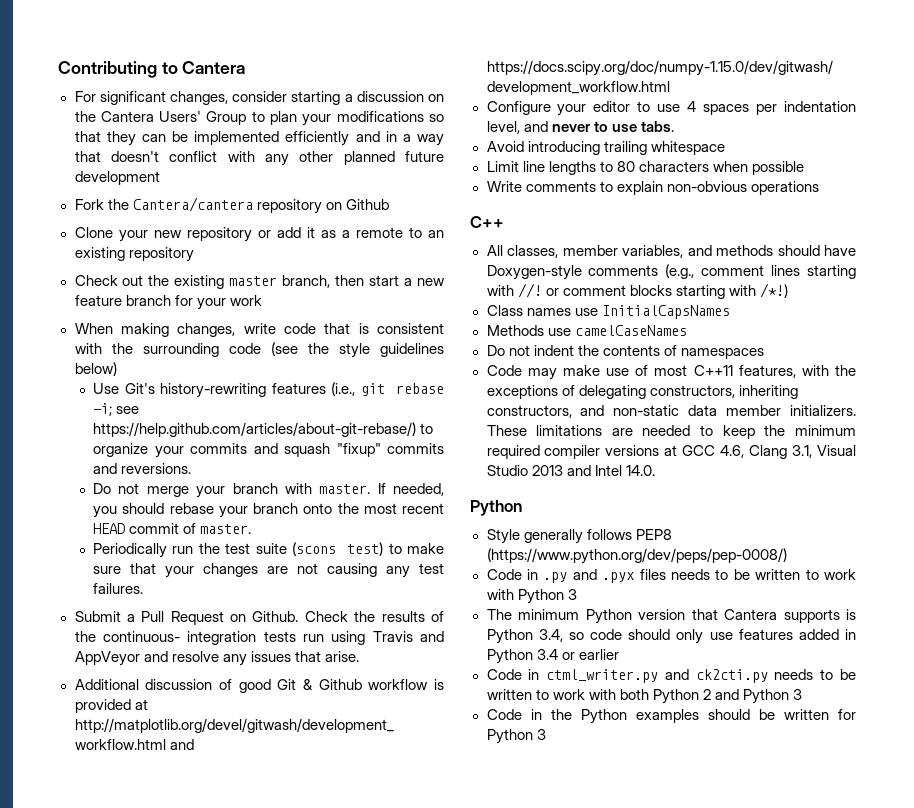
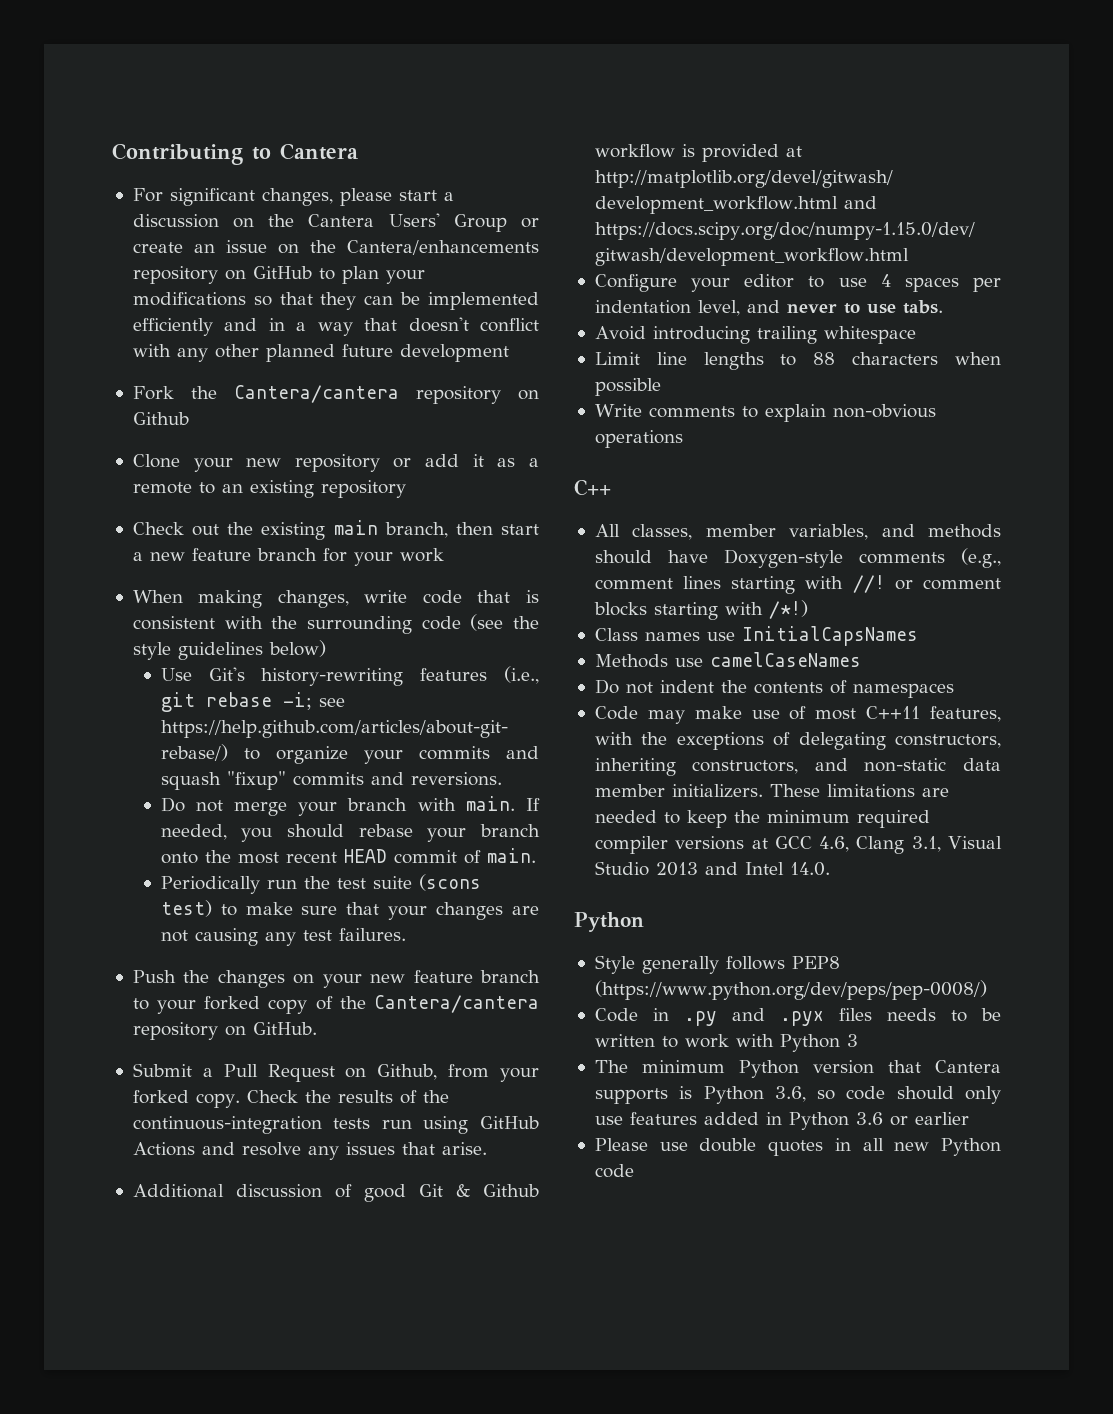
- For significant changes, consider starting a discussion on the Cantera Users' Group to plan your modifications so that they can be implemented efficiently and in a way that doesn't conflict with any other planned future development
+ For significant changes, please start a discussion on the Cantera Users' Group or create an issue on the Cantera/enhancements repository on GitHub to plan your modifications so that they can be implemented efficiently and in a way that doesn't conflict with any other planned future development
- Check out the existing master branch, then start a new feature branch for your work
+ Check out the existing main branch, then start a new feature branch for your work
- Do not merge your branch with master.
+ Do not merge your branch with main.
- If needed, you should rebase your branch onto the most recent HEAD commit of master.
+ If needed, you should rebase your branch onto the most recent HEAD commit of main.
+ Push the changes on your new feature branch to your forked copy of the Cantera/cantera repository on GitHub.
- Submit a Pull Request on Github.
+ Submit a Pull Request on Github, from your forked copy.
- Check the results of the continuous- integration tests run using Travis and AppVeyor and resolve any issues that arise.
+ Check the results of the continuous-integration tests run using GitHub Actions and resolve any issues that arise.
- Limit line lengths to 80 characters when possible
+ Limit line lengths to 88 characters when possible
- The minimum Python version that Cantera supports is Python 3.4, so code should only use features added in Python 3.4 or earlier
+ The minimum Python version that Cantera supports is Python 3.6, so code should only use features added in Python 3.6 or earlier
- Code in ctml_writer.py and ck2cti.py needs to be written to work with both Python 2 and Python 3
- Code in the Python examples should be written for Python 3
+ Please use double quotes in all new Python code

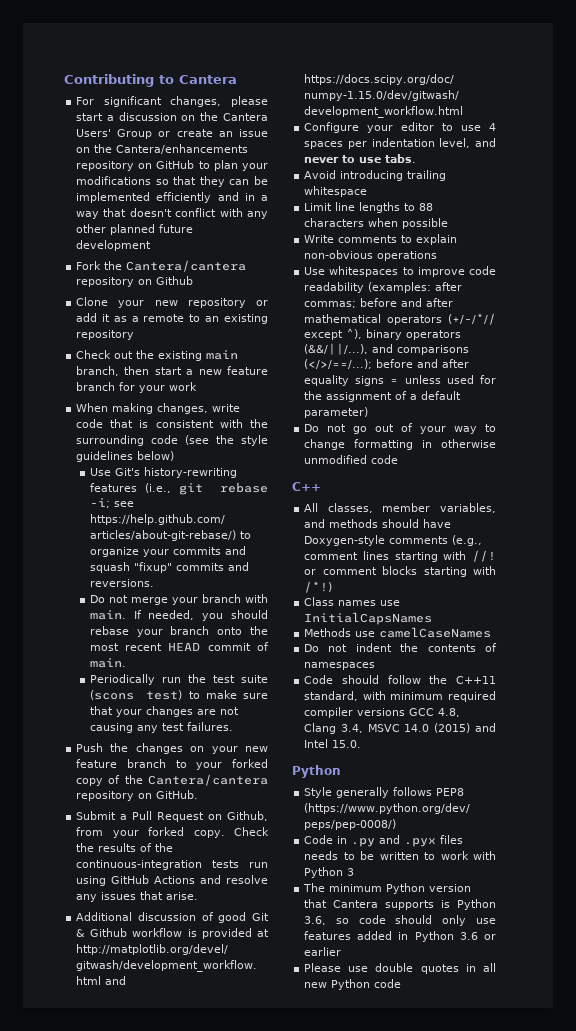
+ Use whitespaces to improve code readability (examples: after commas; before and after mathematical operators (+/-/*// except ^), binary operators (&&/||/...), and comparisons (</>/==/...); before and after equality signs = unless used for the assignment of a default parameter)
+ Do not go out of your way to change formatting in otherwise unmodified code
- Code may make use of most C++11 features, with the exceptions of delegating constructors, inheriting constructors, and non-static data member initializers. These limitations are needed to keep the minimum required compiler versions at GCC 4.6, Clang 3.1, Visual Studio 2013 and Intel 14.0.
+ Code should follow the C++11 standard, with minimum required compiler versions GCC 4.8, Clang 3.4, MSVC 14.0 (2015) and Intel 15.0.

